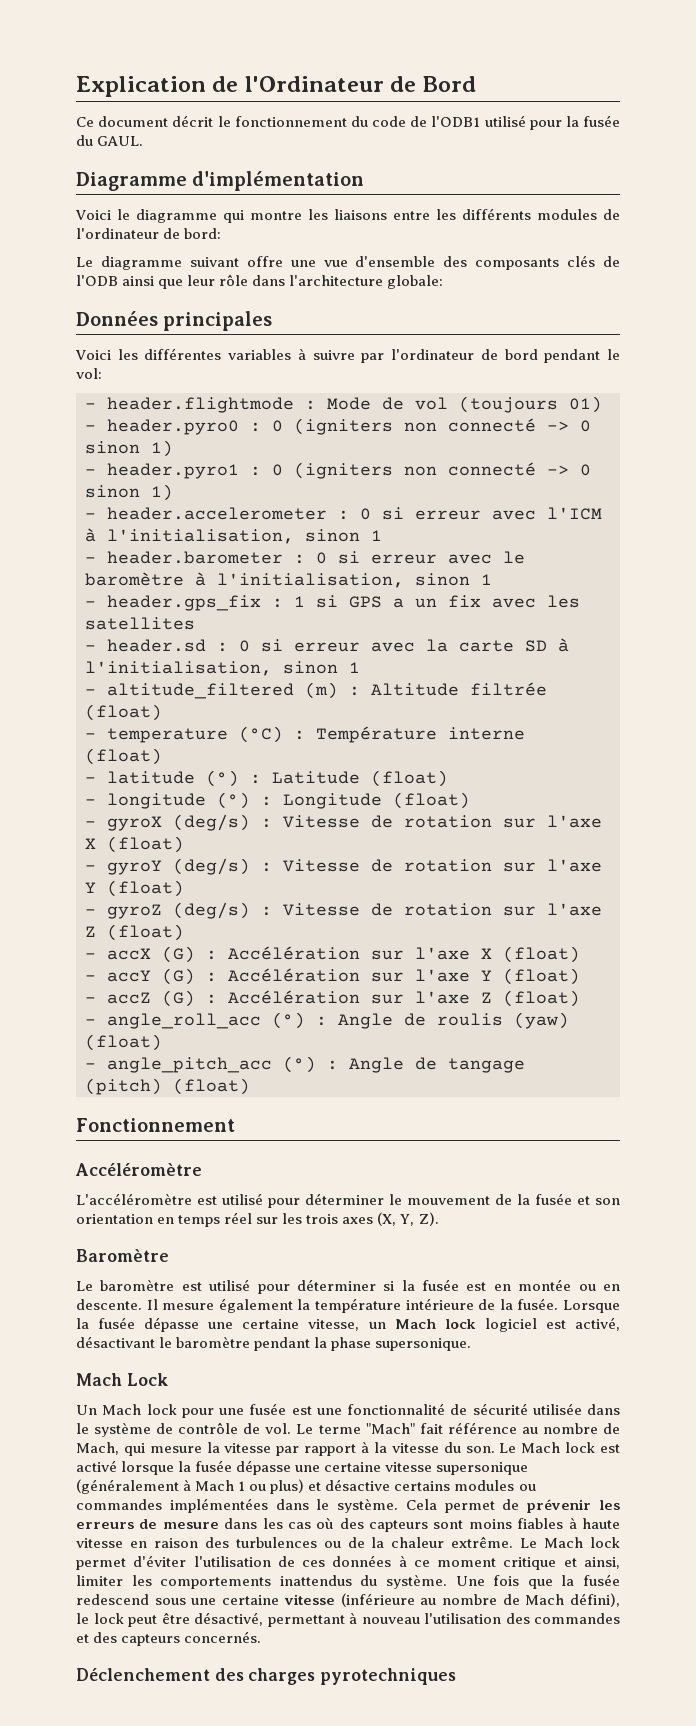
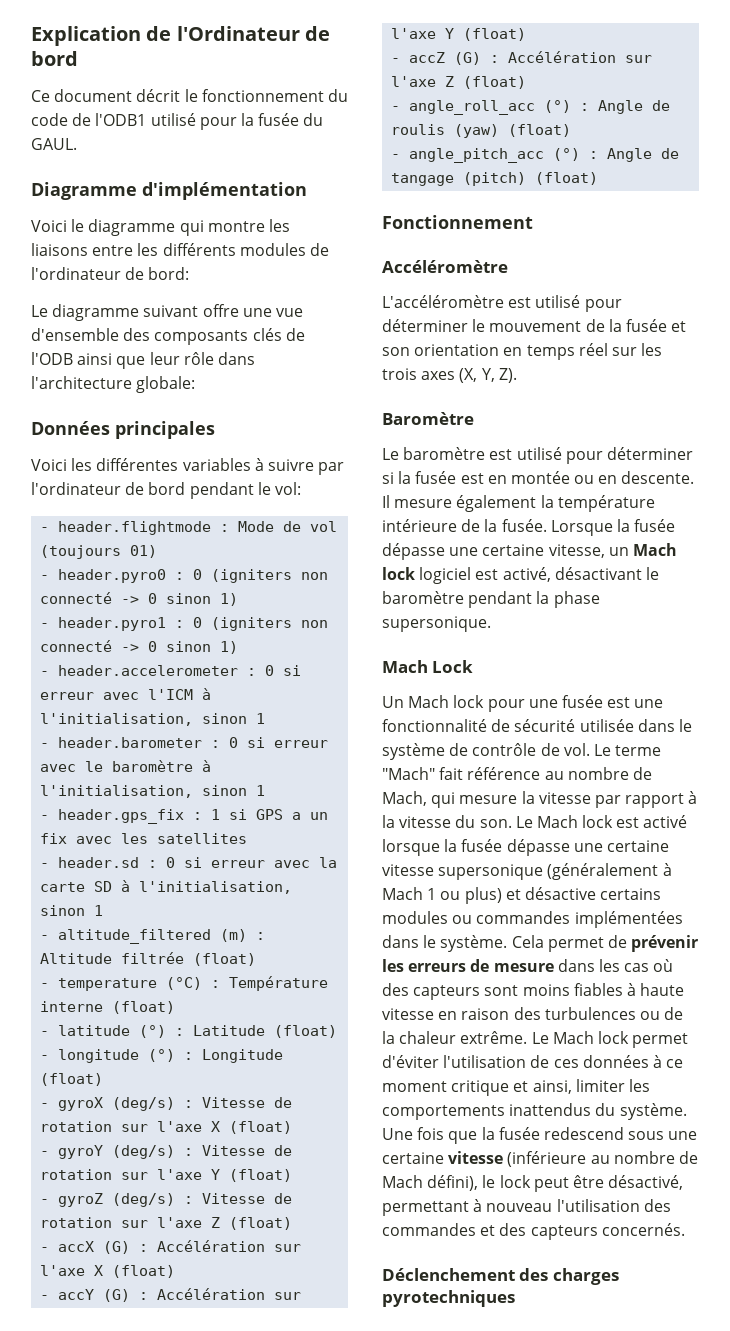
- Explication de l'Ordinateur de Bord
+ Explication de l'Ordinateur de bord

